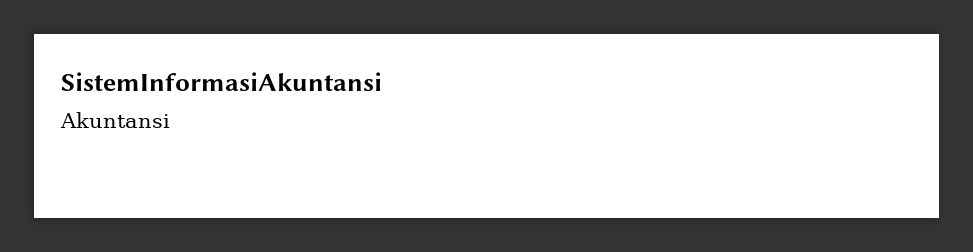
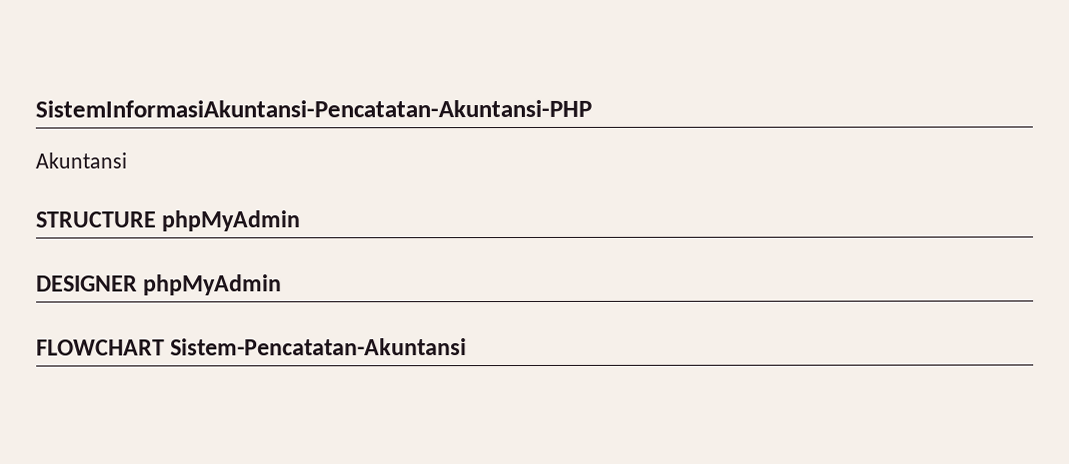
- SistemInformasiAkuntansi
+ SistemInformasiAkuntansi-Pencatatan-Akuntansi-PHP
+ STRUCTURE phpMyAdmin
+ DESIGNER phpMyAdmin
+ FLOWCHART Sistem-Pencatatan-Akuntansi

